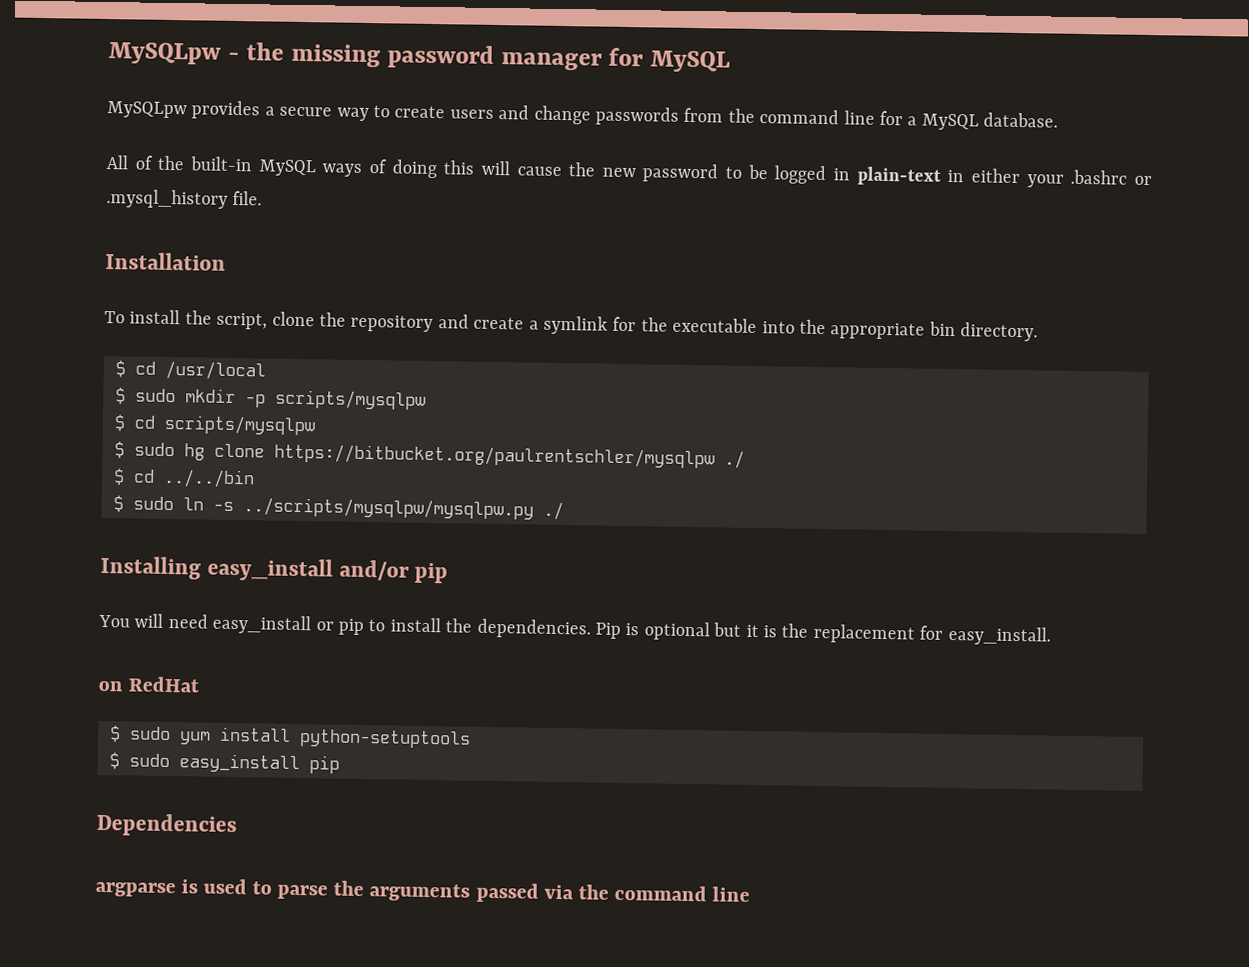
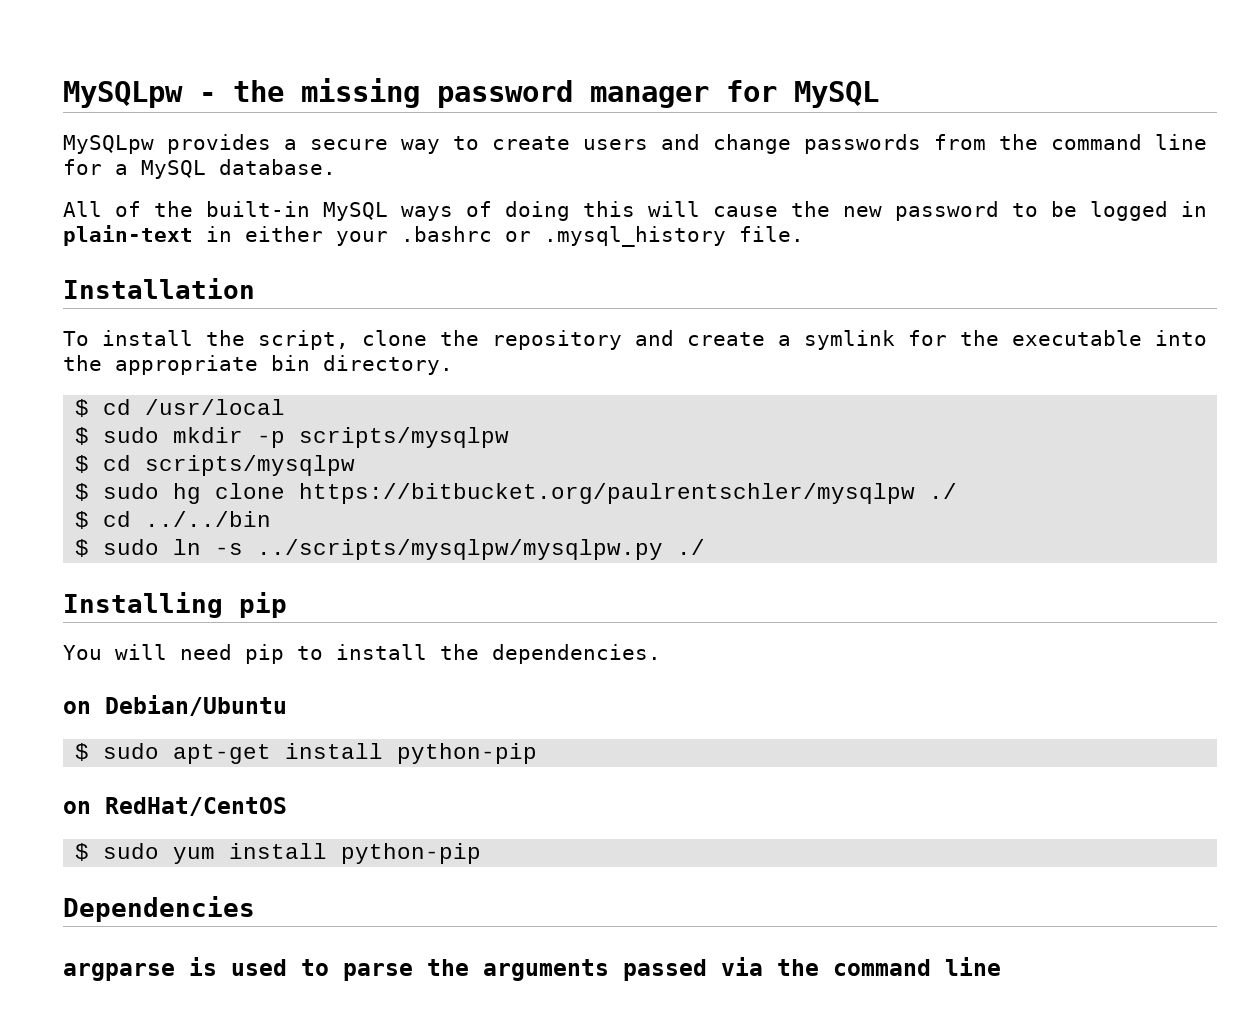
- Installing easy_install and/or pip
+ Installing pip
- You will need easy_install or pip to install the dependencies. Pip is optional but it is the replacement for easy_install.
- on RedHat
+ You will need pip to install the dependencies.
+ on Debian/Ubuntu
+ $ sudo apt-get install python-pip
+ on RedHat/CentOS
- $ sudo yum install python-setuptools
- $ sudo easy_install pip
+ $ sudo yum install python-pip

